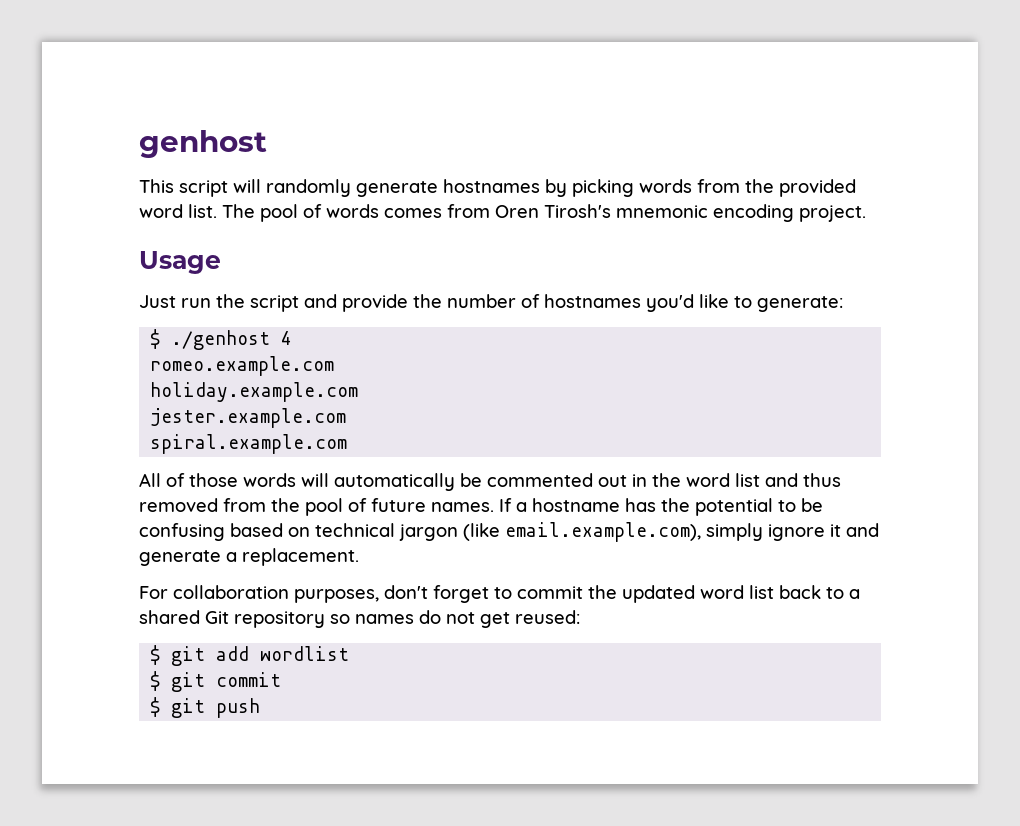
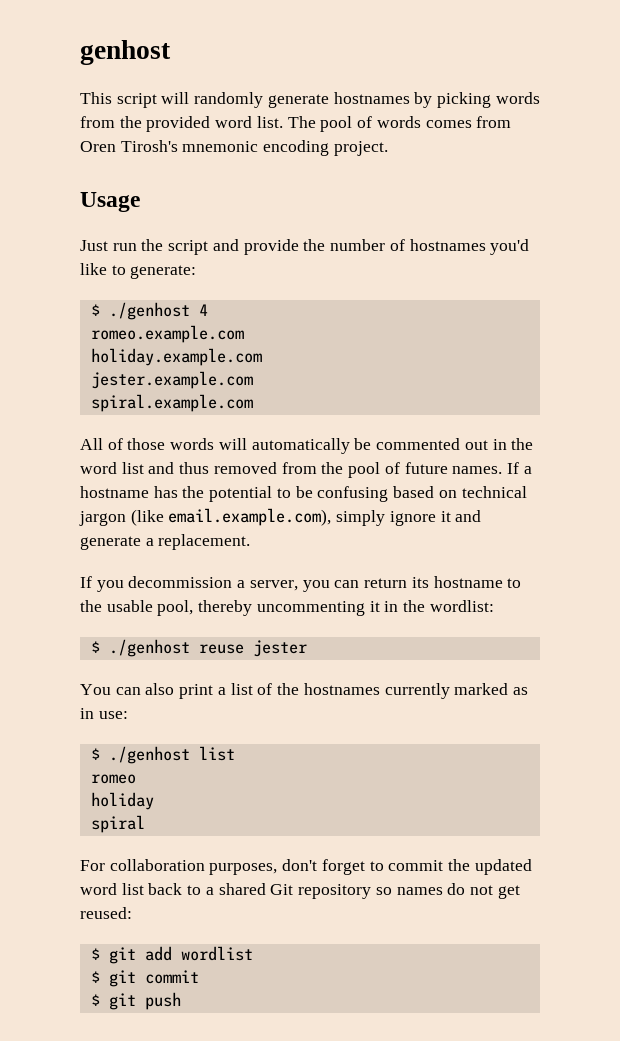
+ If you decommission a server, you can return its hostname to the usable pool, thereby uncommenting it in the wordlist:
+ $ ./genhost reuse jester
+ You can also print a list of the hostnames currently marked as in use:
+ $ ./genhost list
+ romeo
+ holiday
+ spiral

